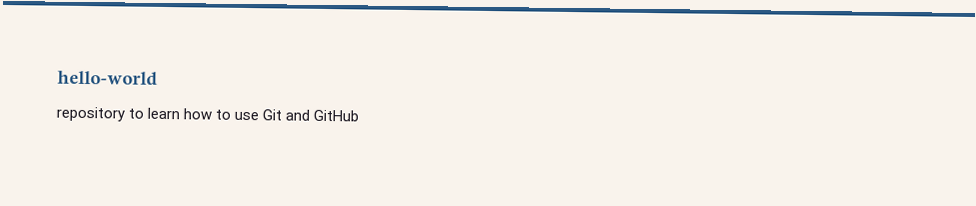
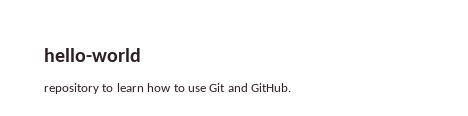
- repository to learn how to use Git and GitHub
+ repository to learn how to use Git and GitHub.

